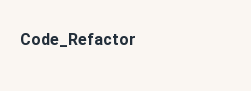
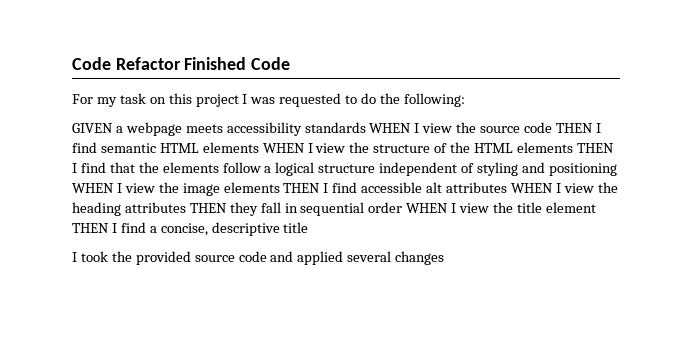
- Code_Refactor
+ Code Refactor Finished Code
+ For my task on this project I was requested to do the following:
+ GIVEN a webpage meets accessibility standards WHEN I view the source code THEN I find semantic HTML elements WHEN I view the structure of the HTML elements THEN I find that the elements follow a logical structure independent of styling and positioning WHEN I view the image elements THEN I find accessible alt attributes WHEN I view the heading attributes THEN they fall in sequential order WHEN I view the title element THEN I find a concise, descriptive title
+ I took the provided source code and applied several changes

